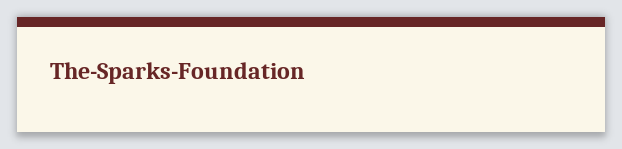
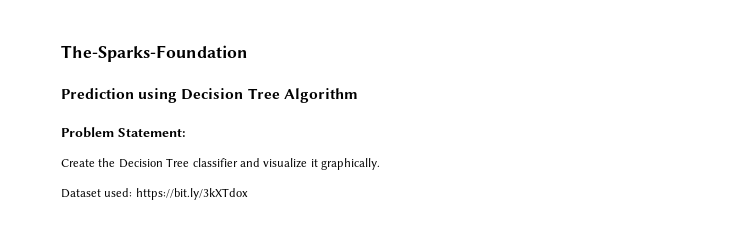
+ Prediction using Decision Tree Algorithm
+ Problem Statement:
+ Create the Decision Tree classifier and visualize it graphically.
+ Dataset used: https://bit.ly/3kXTdox

